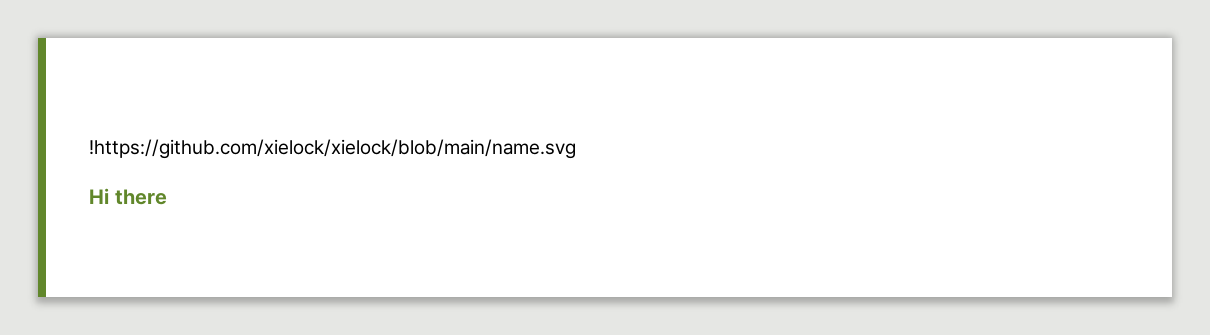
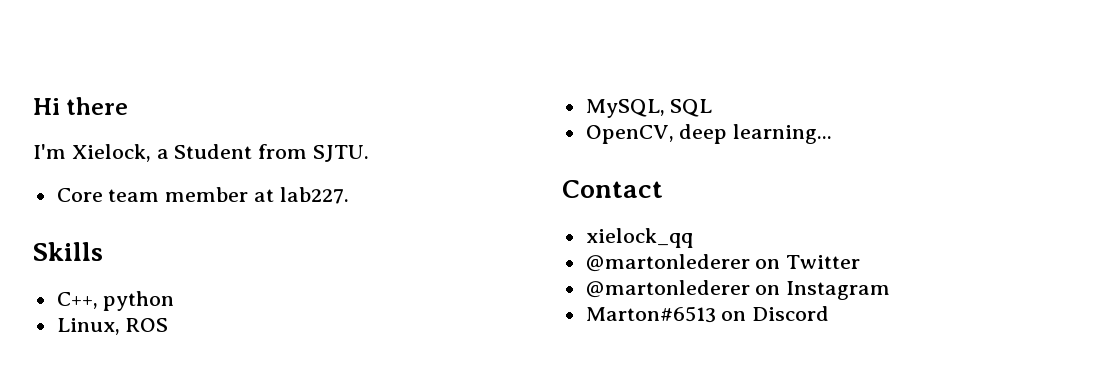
- !https://github.com/xielock/xielock/blob/main/name.svg
+ I'm Xielock, a Student from SJTU.
+ Core team member at lab227.
+ Skills
+ C++, python
+ Linux, ROS
+ MySQL, SQL
+ OpenCV, deep learning...
+ Contact
+ xielock_qq
+ @martonlederer on Twitter
+ @martonlederer on Instagram
+ Marton#6513 on Discord

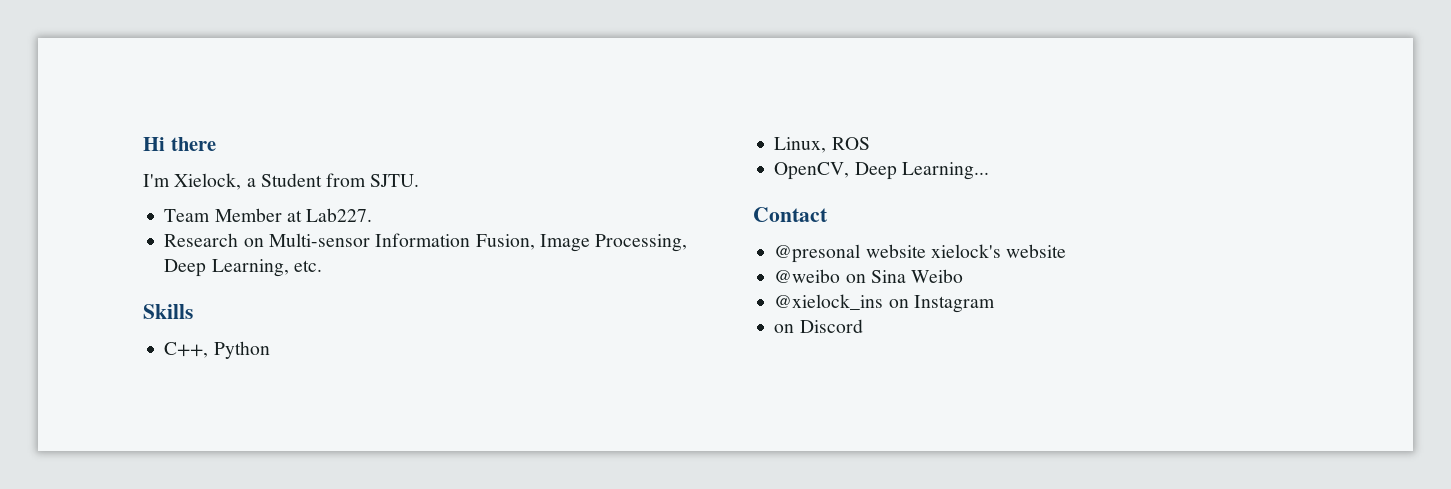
- Core team member at lab227.
+ Team Member at Lab227.
+ Research on Multi-sensor Information Fusion, Image Processing, Deep Learning, etc.
- C++, python
+ C++, Python
- MySQL, SQL
- OpenCV, deep learning...
+ OpenCV, Deep Learning...
- xielock_qq
- @martonlederer on Twitter
- @martonlederer on Instagram
+ @presonal website xielock's website
+ @weibo on Sina Weibo
+ @xielock_ins on Instagram
- Marton#6513 on Discord
+ on Discord

